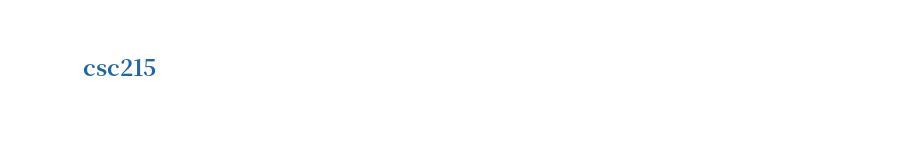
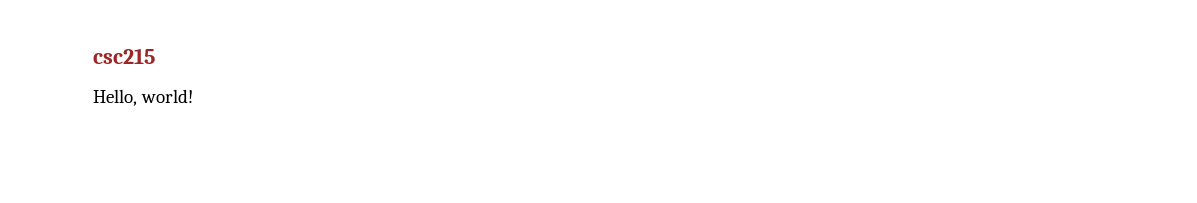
+ Hello, world!

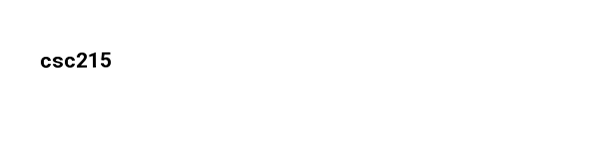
- Hello, world!

